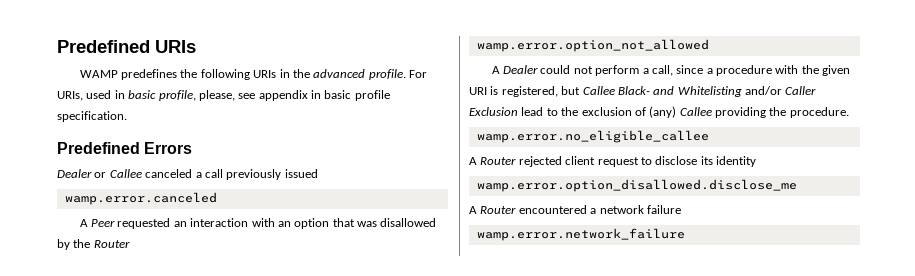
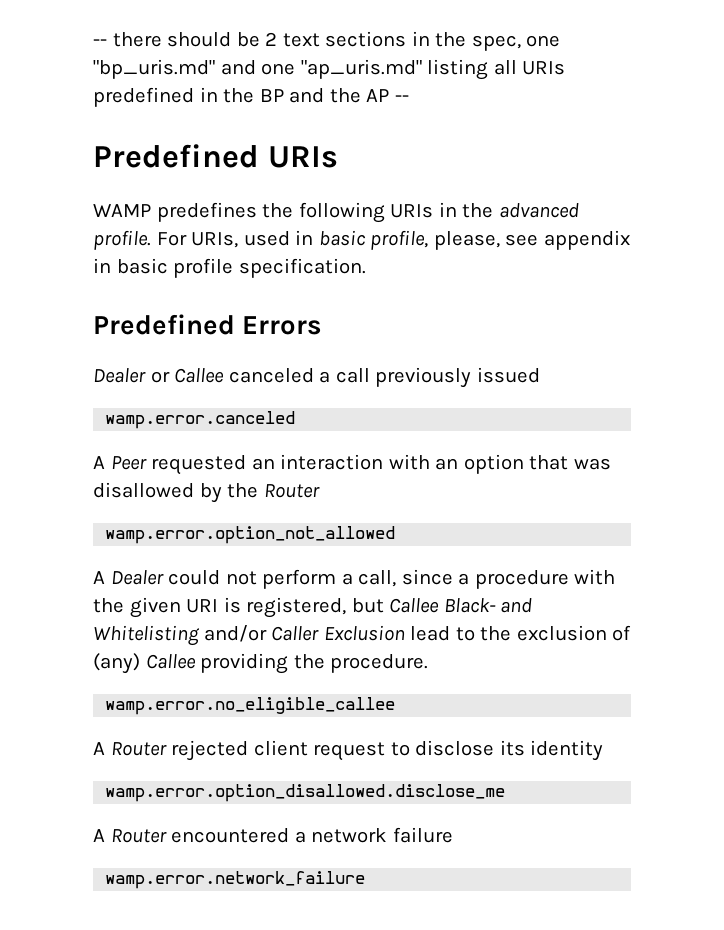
+ -- there should be 2 text sections in the spec, one "bp_uris.md" and one "ap_uris.md" listing all URIs predefined in the BP and the AP --

